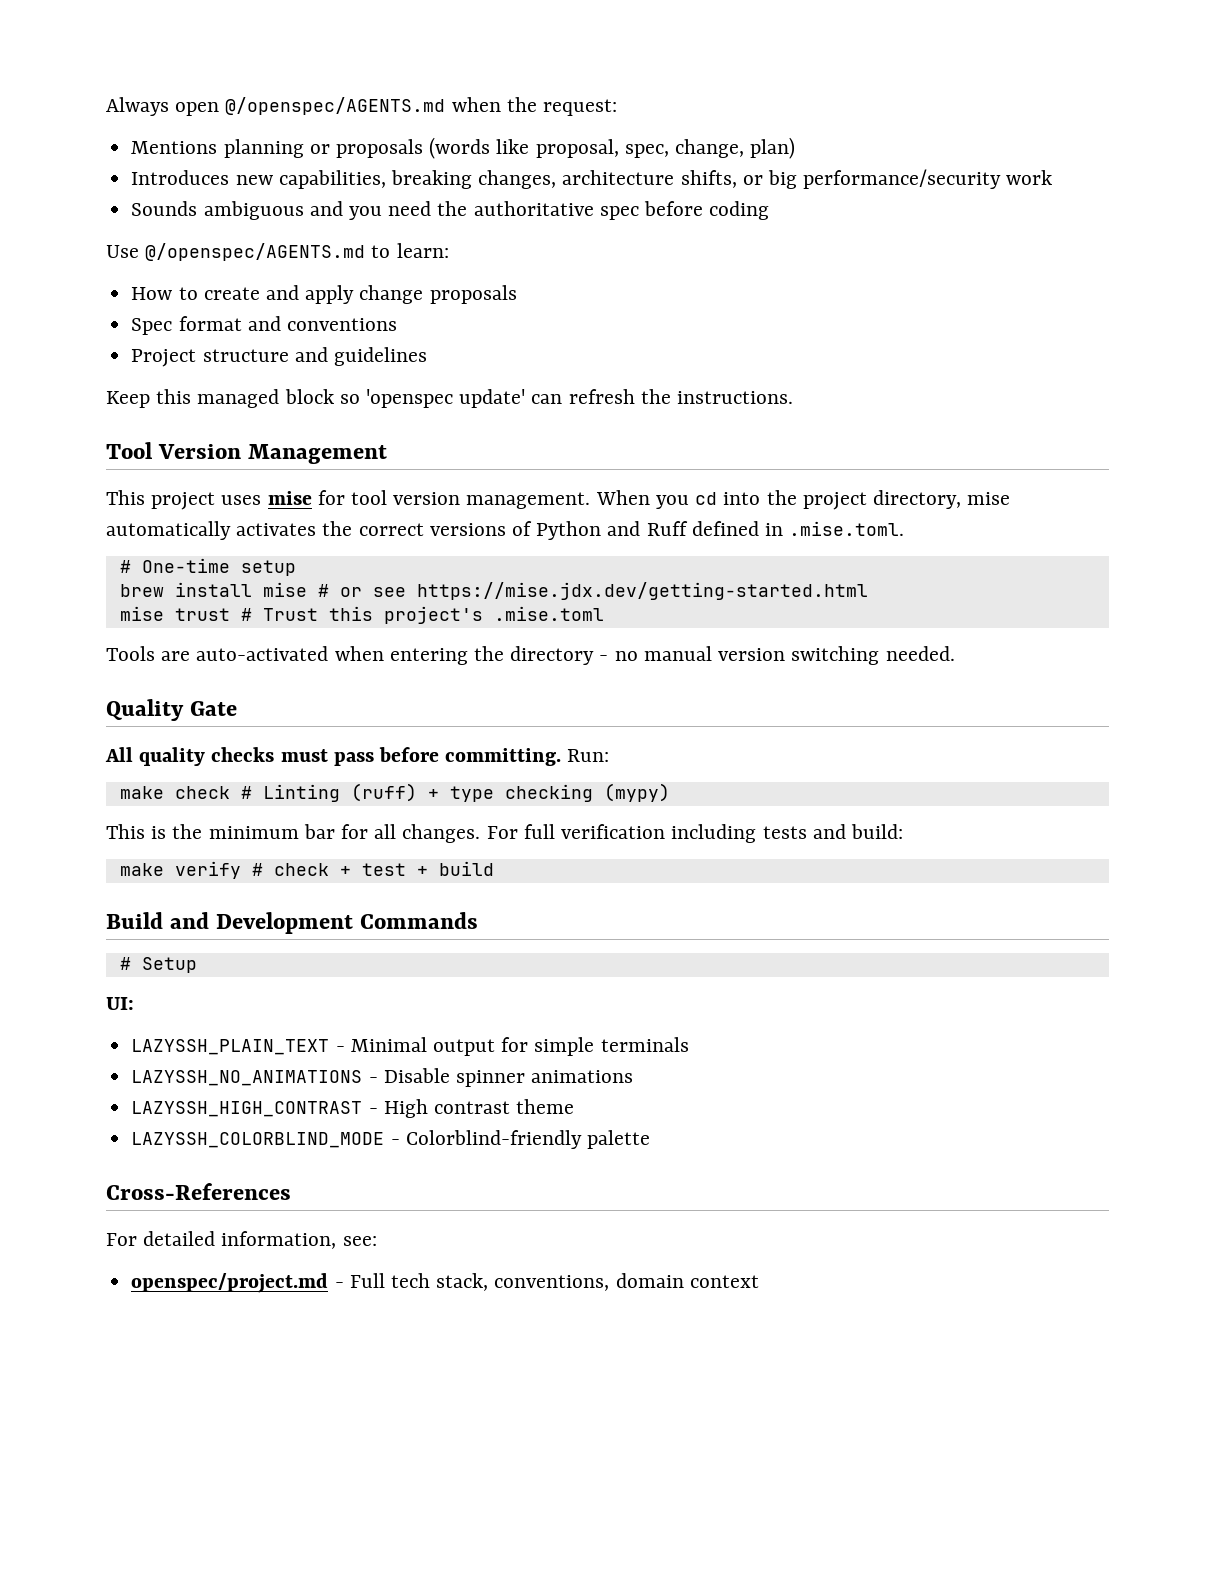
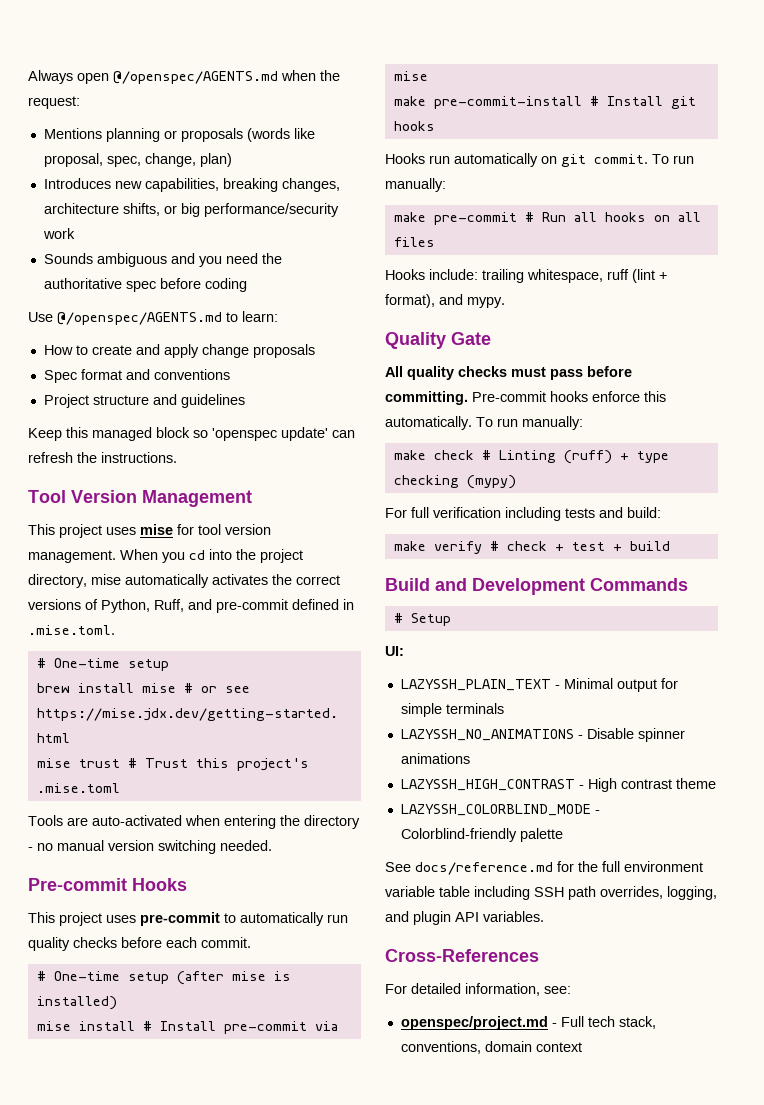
- When you cd into the project directory, mise automatically activates the correct versions of Python and Ruff defined in .mise.toml.
+ When you cd into the project directory, mise automatically activates the correct versions of Python, Ruff, and pre-commit defined in .mise.toml.
+ Pre-commit Hooks
+ This project uses pre-commit to automatically run quality checks before each commit.
+ # One-time setup (after mise is installed)
+ mise install # Install pre-commit via mise
+ make pre-commit-install # Install git hooks
+ Hooks run automatically on git commit. To run manually:
+ make pre-commit # Run all hooks on all files
+ Hooks include: trailing whitespace, ruff (lint + format), and mypy.
- Run:
+ Pre-commit hooks enforce this automatically. To run manually:
- This is the minimum bar for all changes.
+ See docs/reference.md for the full environment variable table including SSH path overrides, logging, and plugin API variables.

